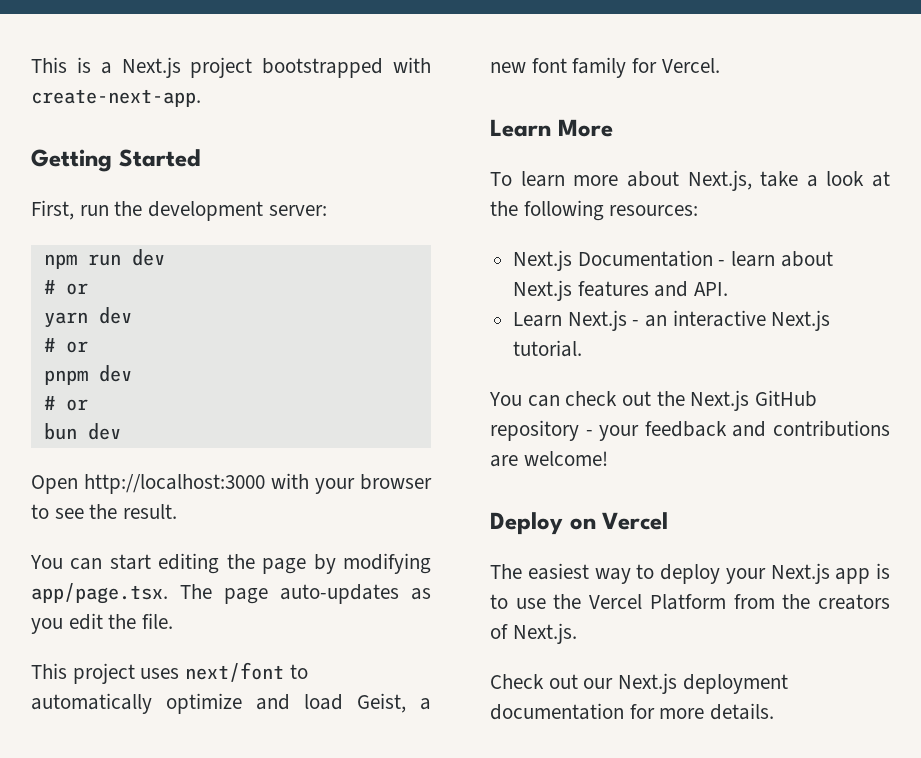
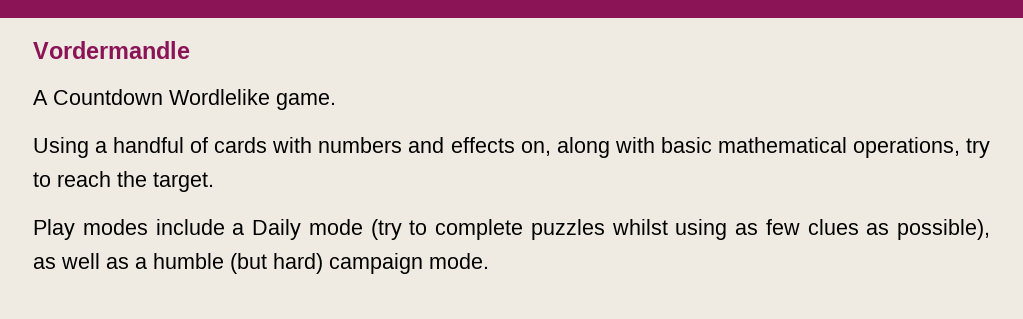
- This is a Next.js project bootstrapped with create-next-app.
- Getting Started
- First, run the development server:
- npm run dev
- # or
- yarn dev
- # or
- pnpm dev
- # or
- bun dev
- Open http://localhost:3000 with your browser to see the result.
- You can start editing the page by modifying app/page.tsx. The page auto-updates as you edit the file.
- This project uses next/font to automatically optimize and load Geist, a new font family for Vercel.
- Learn More
- To learn more about Next.js, take a look at the following resources:
- Next.js Documentation - learn about Next.js features and API.
- Learn Next.js - an interactive Next.js tutorial.
- You can check out the Next.js GitHub repository - your feedback and contributions are welcome!
- Deploy on Vercel
- The easiest way to deploy your Next.js app is to use the Vercel Platform from the creators of Next.js.
- Check out our Next.js deployment documentation for more details.
+ Vordermandle
+ A Countdown Wordlelike game.
+ Using a handful of cards with numbers and effects on, along with basic mathematical operations, try to reach the target.
+ Play modes include a Daily mode (try to complete puzzles whilst using as few clues as possible), as well as a humble (but hard) campaign mode.

